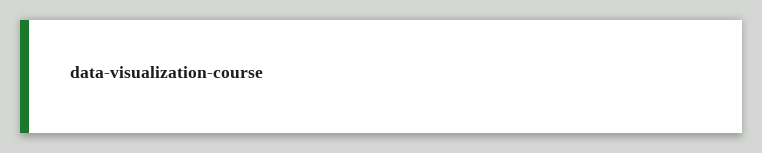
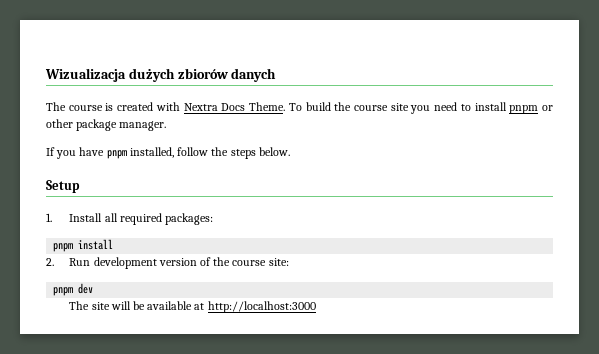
- data-visualization-course
+ Wizualizacja dużych zbiorów danych
+ The course is created with Nextra Docs Theme. To build the course site you need to install pnpm or other package manager.
+ If you have pnpm installed, follow the steps below.
+ Setup
+ 1. Install all required packages:
+ pnpm install
+ 2. Run development version of the course site:
+ pnpm dev
+ The site will be available at http://localhost:3000

